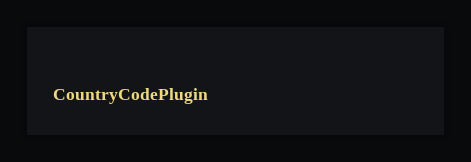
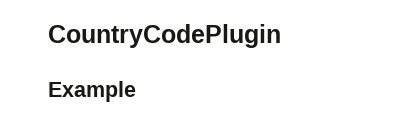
+ Example

